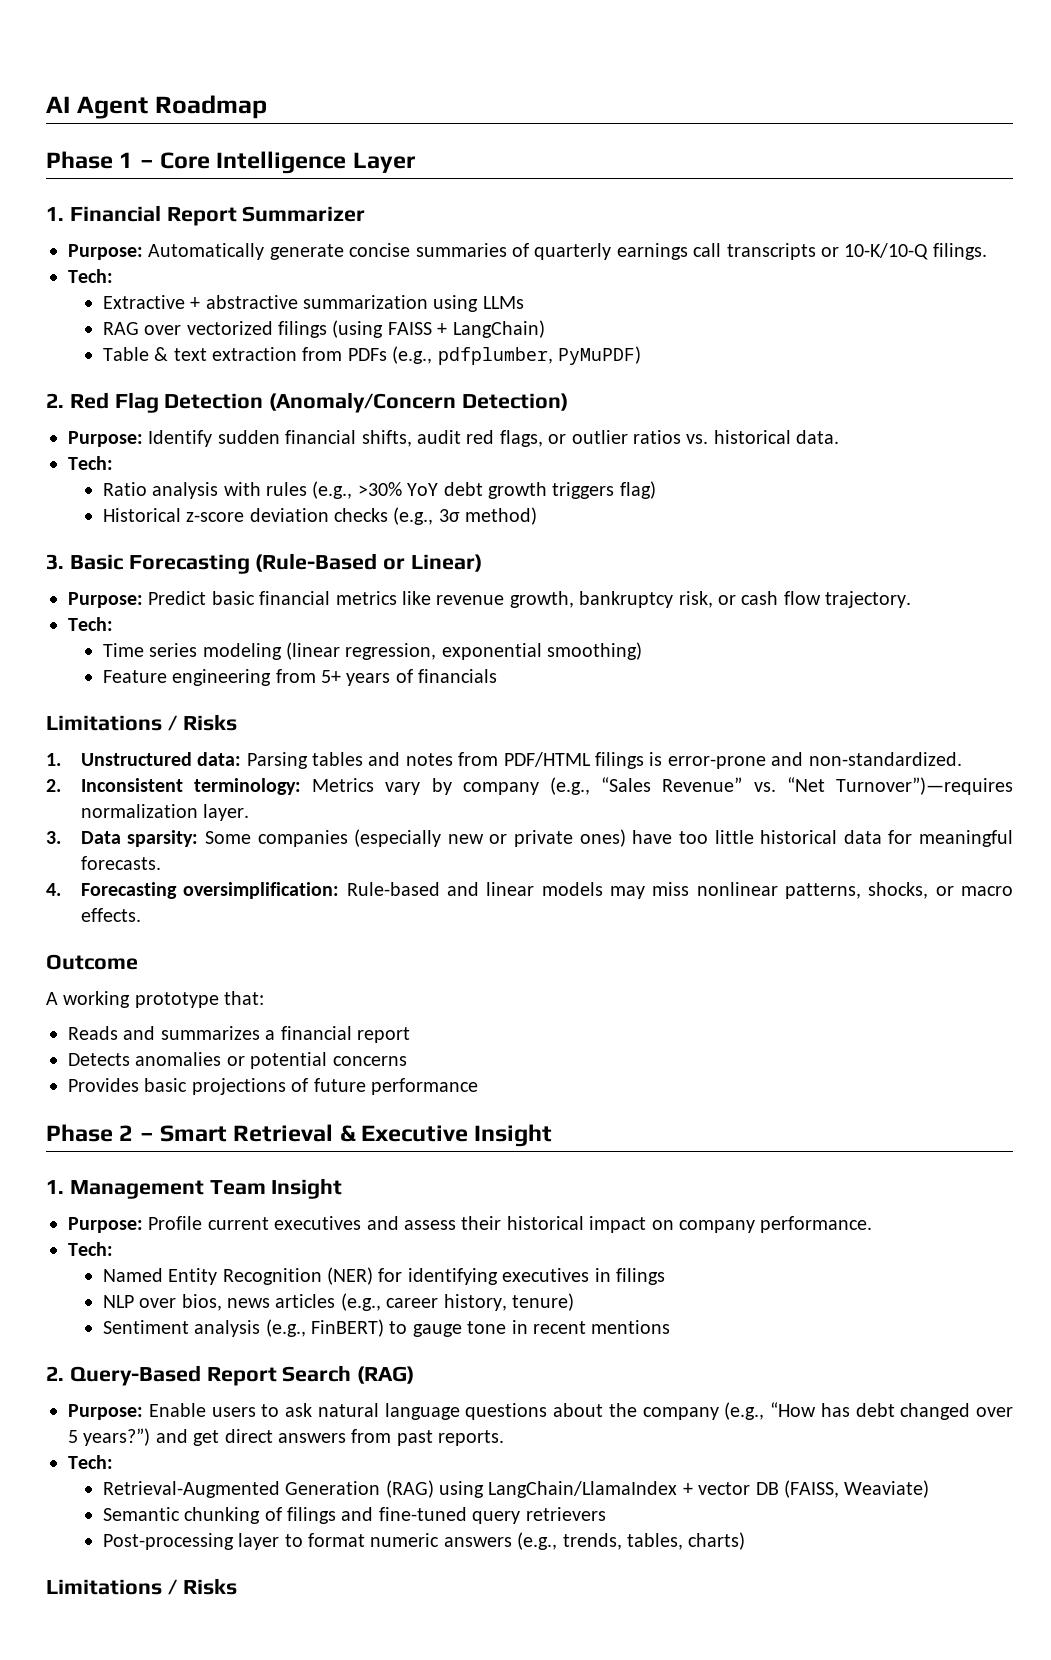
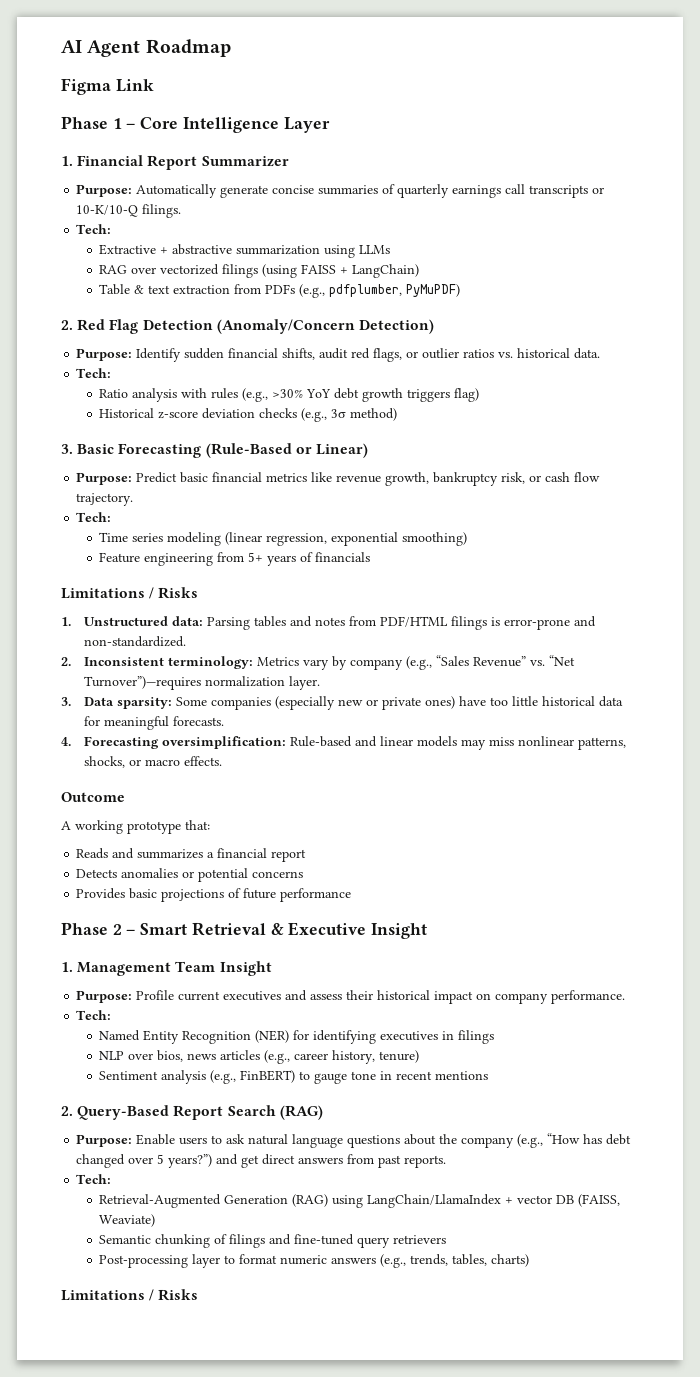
+ Figma Link

